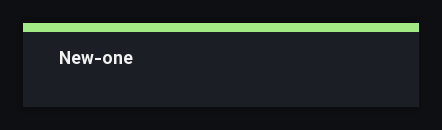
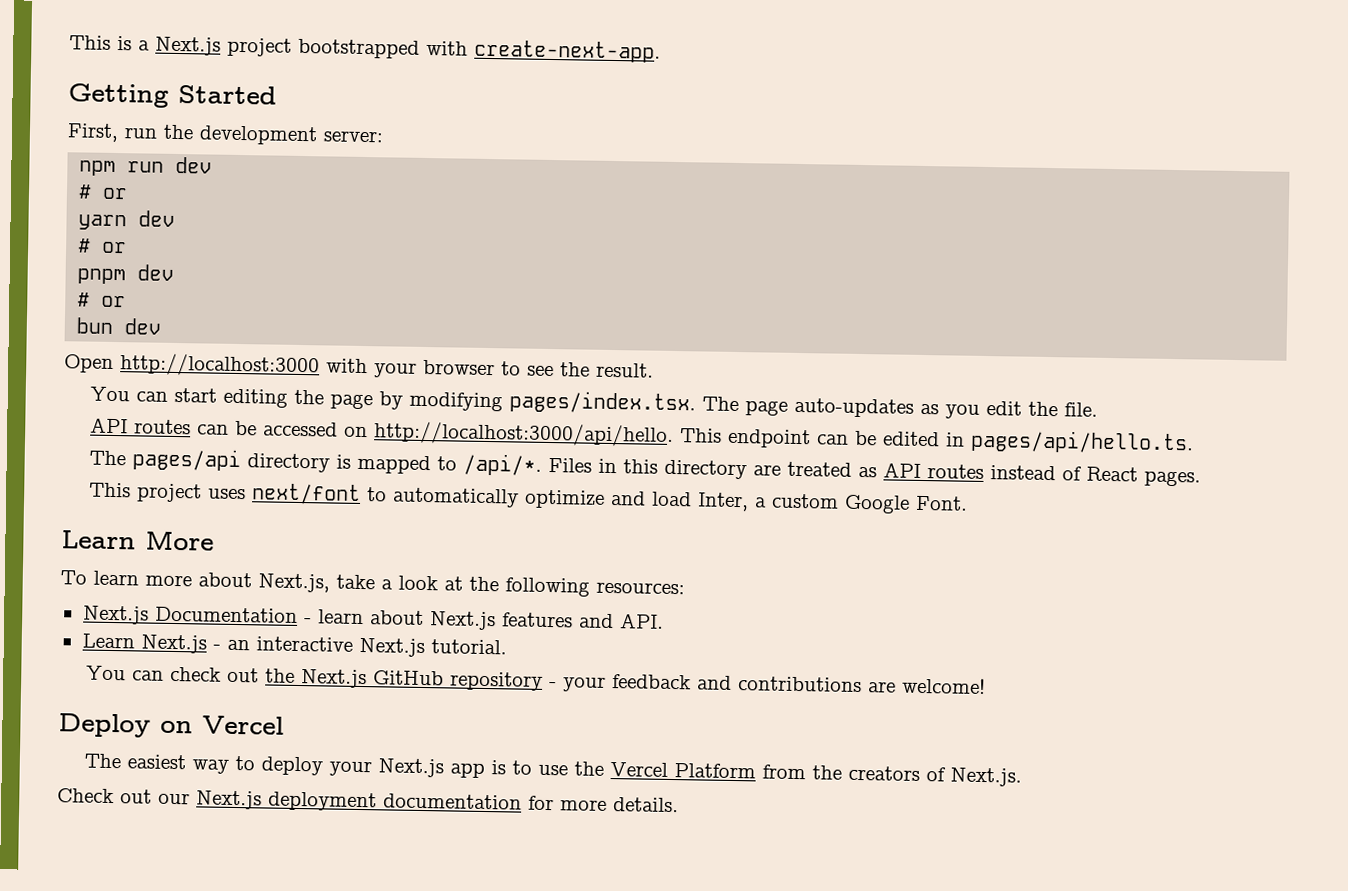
- New-one
+ This is a Next.js project bootstrapped with create-next-app.
+ Getting Started
+ First, run the development server:
+ npm run dev
+ # or
+ yarn dev
+ # or
+ pnpm dev
+ # or
+ bun dev
+ Open http://localhost:3000 with your browser to see the result.
+ You can start editing the page by modifying pages/index.tsx. The page auto-updates as you edit the file.
+ API routes can be accessed on http://localhost:3000/api/hello. This endpoint can be edited in pages/api/hello.ts.
+ The pages/api directory is mapped to /api/*. Files in this directory are treated as API routes instead of React pages.
+ This project uses next/font to automatically optimize and load Inter, a custom Google Font.
+ Learn More
+ To learn more about Next.js, take a look at the following resources:
+ Next.js Documentation - learn about Next.js features and API.
+ Learn Next.js - an interactive Next.js tutorial.
+ You can check out the Next.js GitHub repository - your feedback and contributions are welcome!
+ Deploy on Vercel
+ The easiest way to deploy your Next.js app is to use the Vercel Platform from the creators of Next.js.
+ Check out our Next.js deployment documentation for more details.

